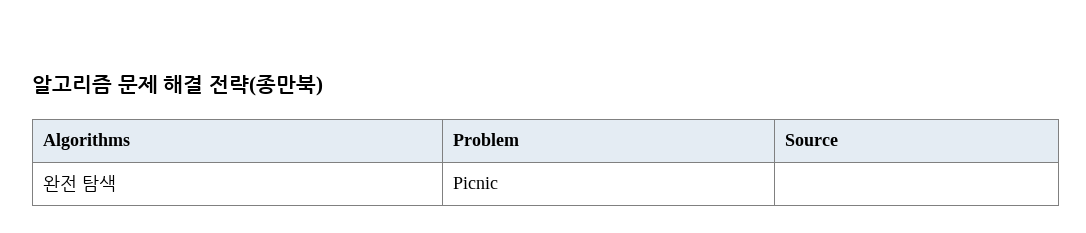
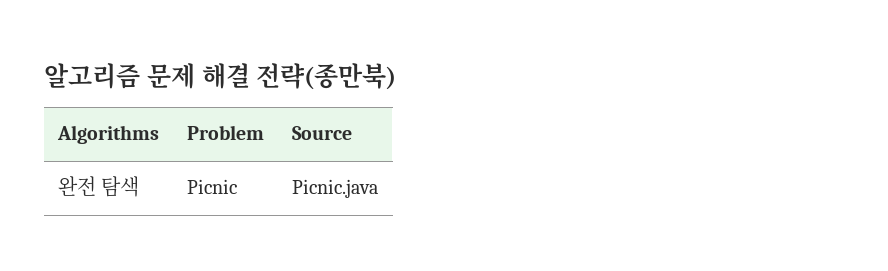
- 완전 탐색 | Picnic |
+ 완전 탐색 | Picnic | Picnic.java

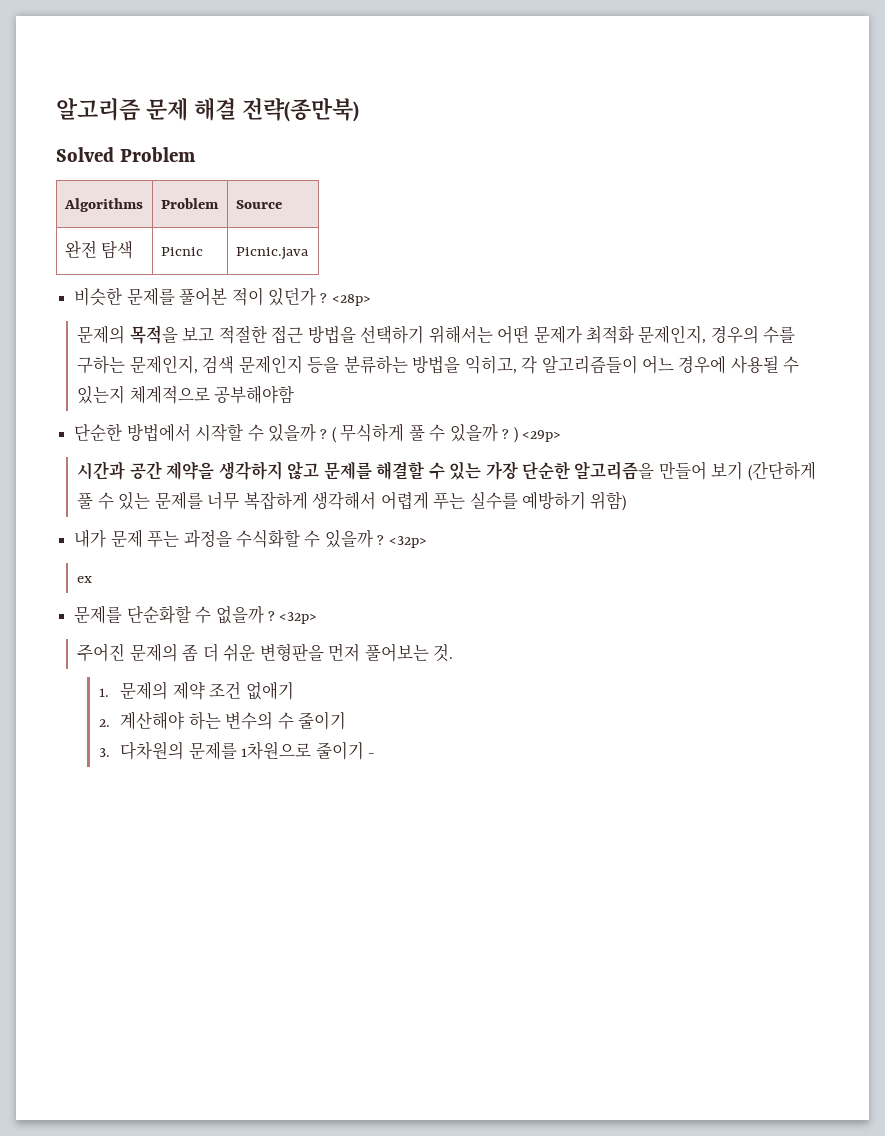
+ Solved Problem
+ 비슷한 문제를 풀어본 적이 있던가 ? <28p>
+ 문제의 목적을 보고 적절한 접근 방법을 선택하기 위해서는 어떤 문제가 최적화 문제인지, 경우의 수를 구하는 문제인지, 검색 문제인지 등을 분류하는 방법을 익히고, 각 알고리즘들이 어느 경우에 사용될 수 있는지 체계적으로 공부해야함
+ 단순한 방법에서 시작할 수 있을까 ? ( 무식하게 풀 수 있을까 ? ) <29p>
+ 시간과 공간 제약을 생각하지 않고 문제를 해결할 수 있는 가장 단순한 알고리즘을 만들어 보기 (간단하게 풀 수 있는 문제를 너무 복잡하게 생각해서 어렵게 푸는 실수를 예방하기 위함)
+ 내가 문제 푸는 과정을 수식화할 수 있을까 ? <32p>
+ ex
+ 문제를 단순화할 수 없을까 ? <32p>
+ 주어진 문제의 좀 더 쉬운 변형판을 먼저 풀어보는 것.
+ 1. 문제의 제약 조건 없애기
+ 2. 계산해야 하는 변수의 수 줄이기
+ 3. 다차원의 문제를 1차원으로 줄이기 -

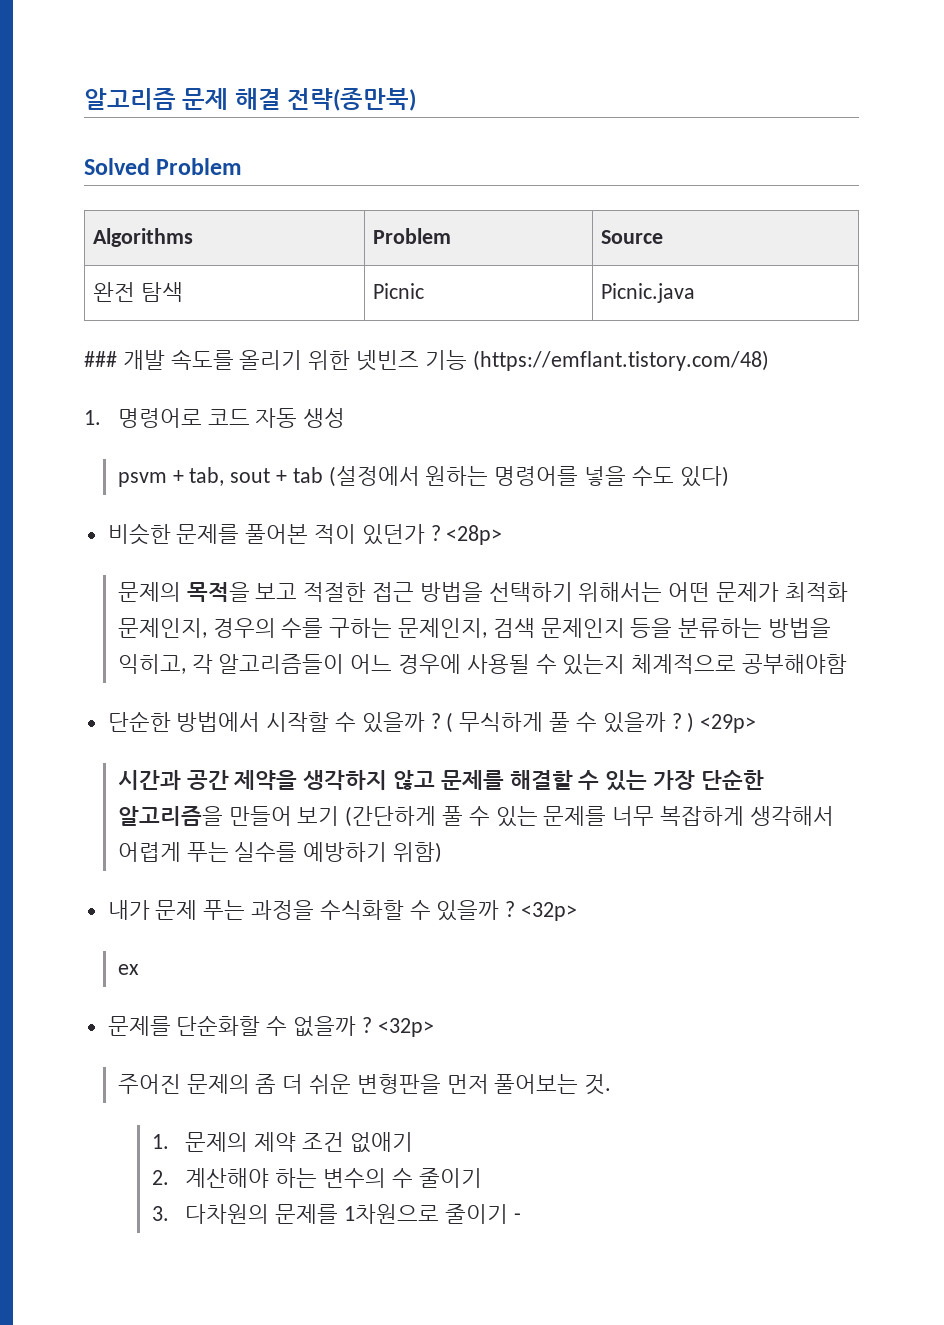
+ ### 개발 속도를 올리기 위한 넷빈즈 기능 (https://emflant.tistory.com/48)
+ 1. 명령어로 코드 자동 생성
+ psvm + tab, sout + tab (설정에서 원하는 명령어를 넣을 수도 있다)

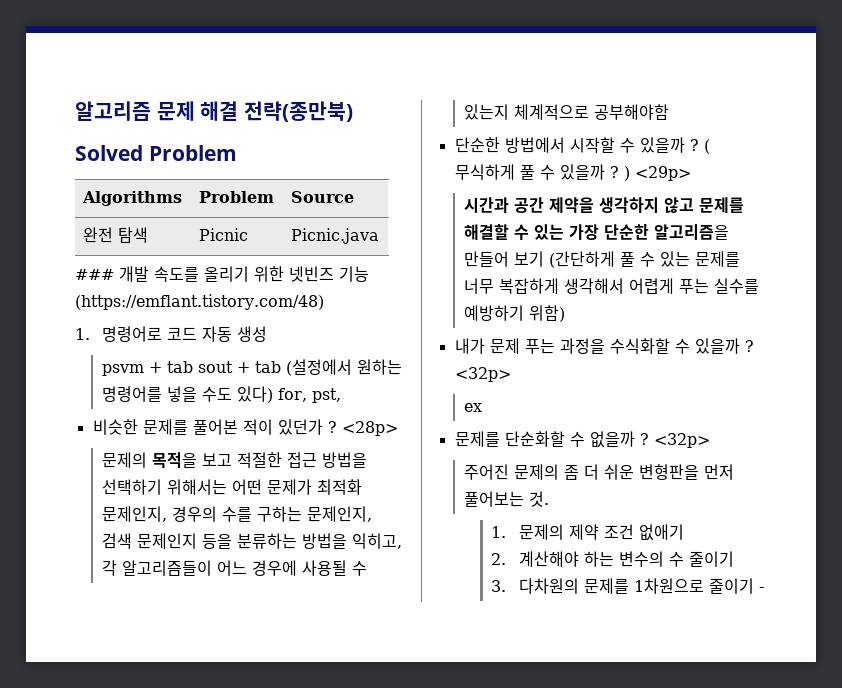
- psvm + tab, sout + tab (설정에서 원하는 명령어를 넣을 수도 있다)
+ psvm + tab sout + tab (설정에서 원하는 명령어를 넣을 수도 있다) for, pst,

